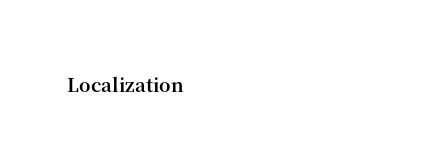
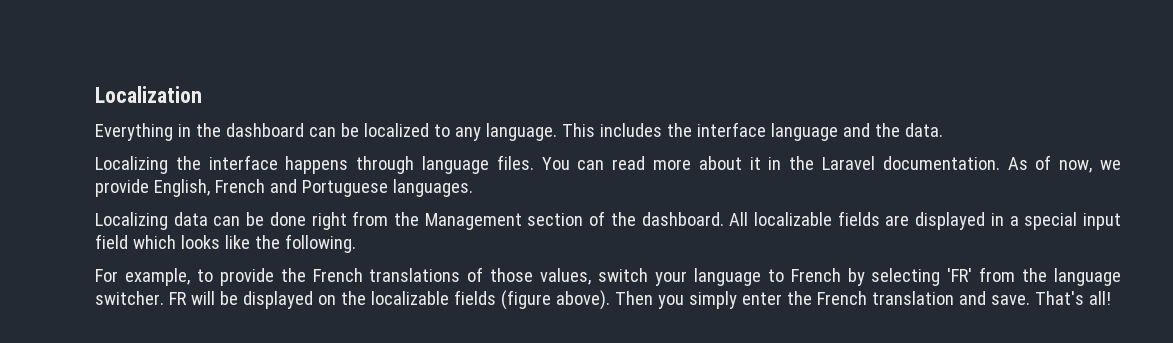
+ Everything in the dashboard can be localized to any language. This includes the interface language and the data.
+ Localizing the interface happens through language files. You can read more about it in the Laravel documentation. As of now, we provide English, French and Portuguese languages.
+ Localizing data can be done right from the Management section of the dashboard. All localizable fields are displayed in a special input field which looks like the following.
+ For example, to provide the French translations of those values, switch your language to French by selecting 'FR' from the language switcher. FR will be displayed on the localizable fields (figure above). Then you simply enter the French translation and save. That's all!

